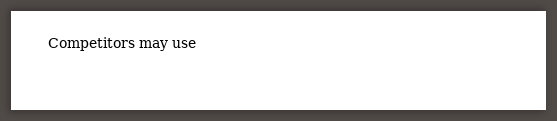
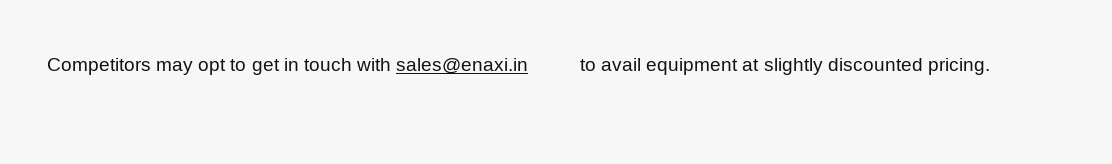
- Competitors may use
+ Competitors may opt to get in touch with sales@enaxi.in to avail equipment at slightly discounted pricing.

